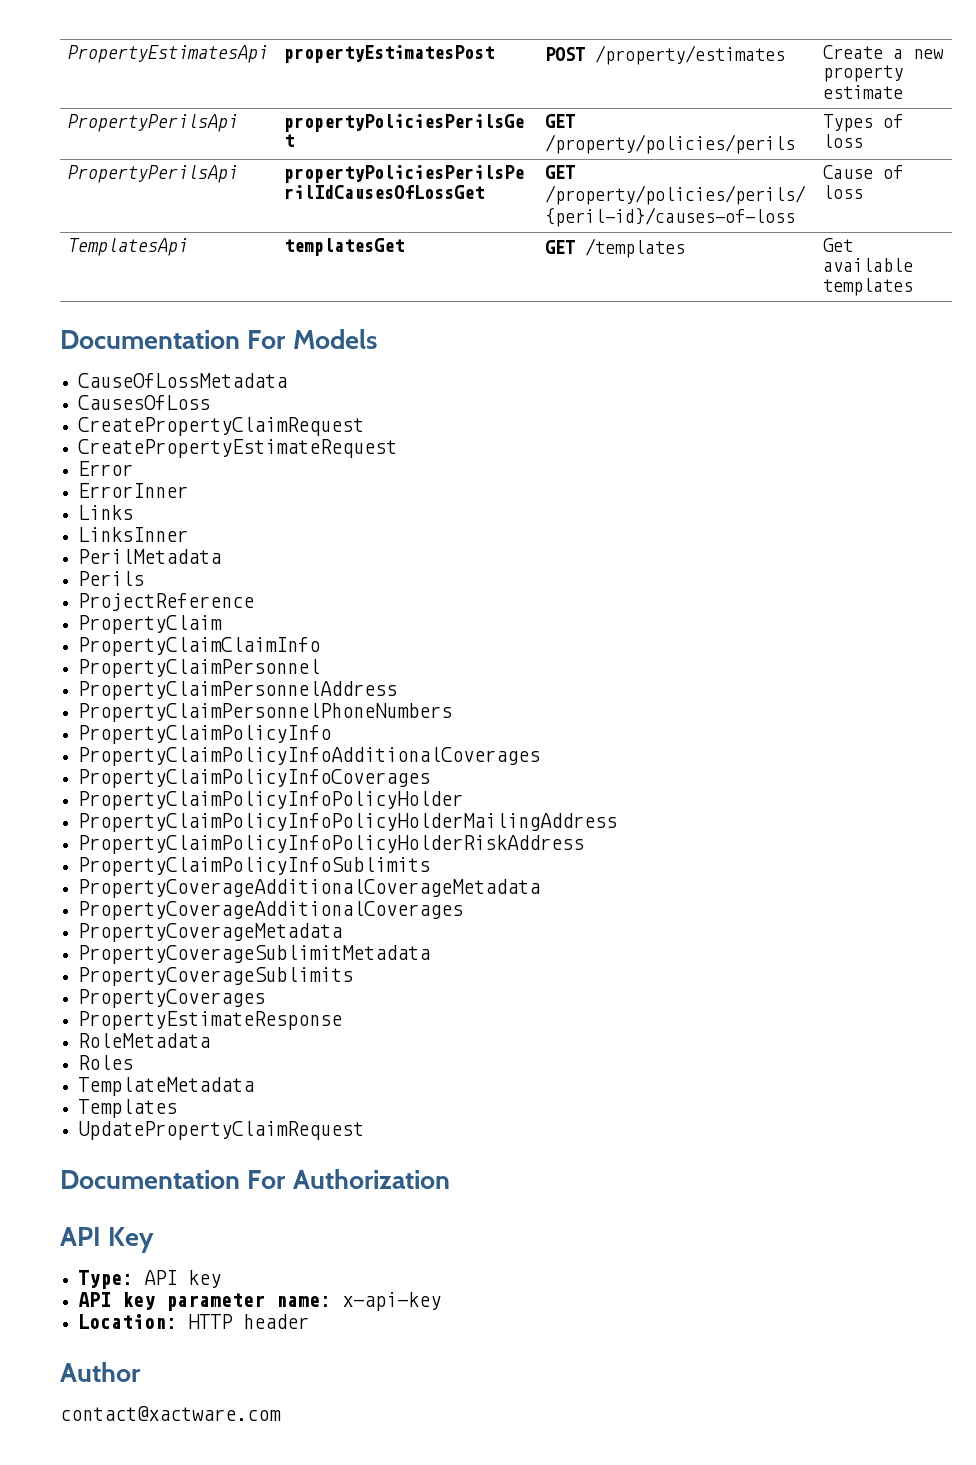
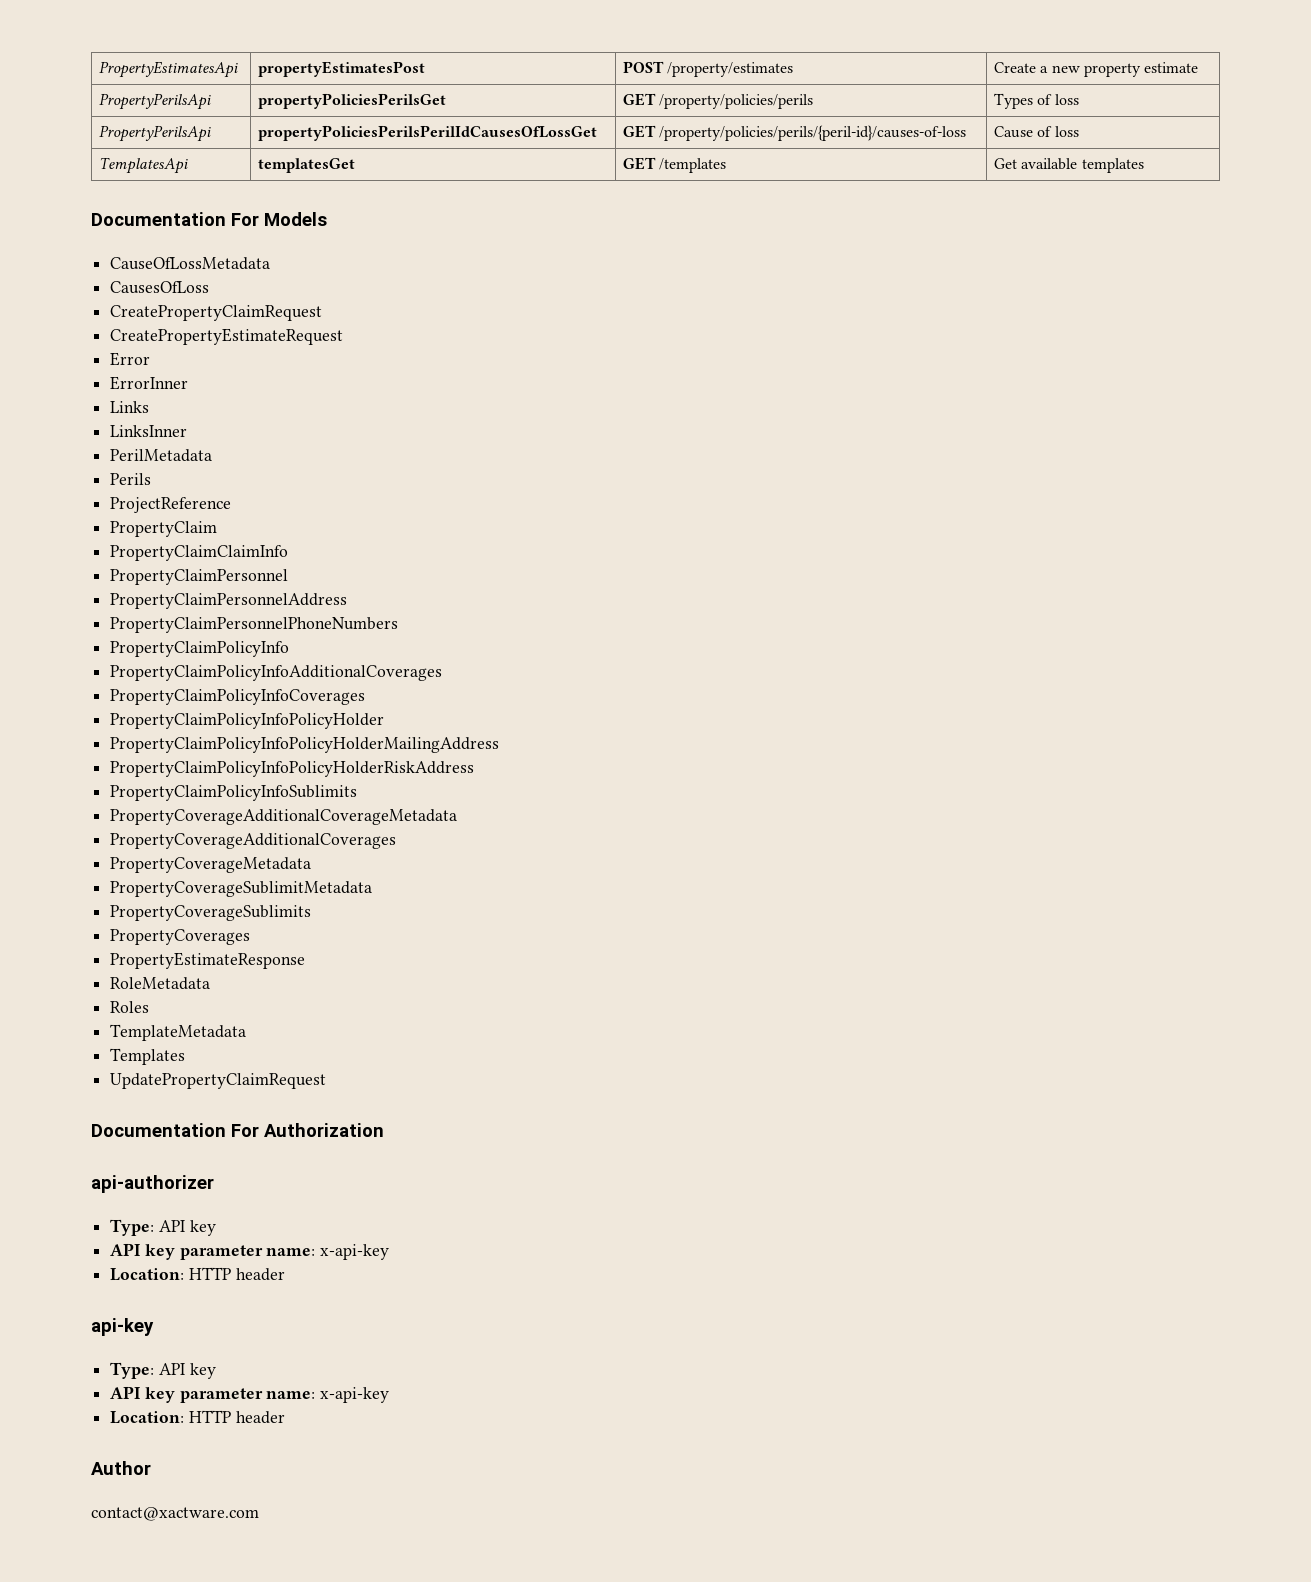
- API Key
+ api-authorizer
+ Type: API key
+ API key parameter name: x-api-key
+ Location: HTTP header
+ api-key

